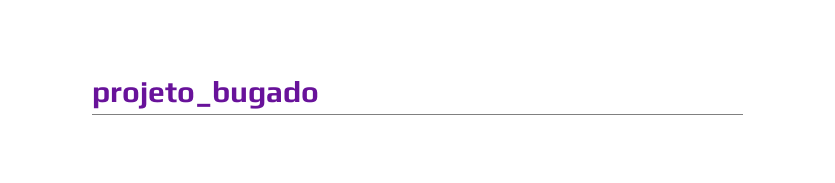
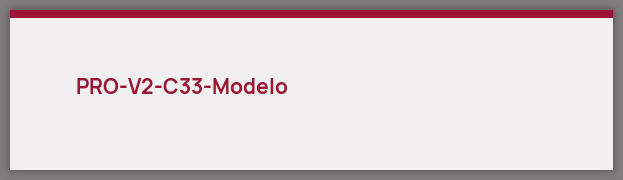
- projeto_bugado
+ PRO-V2-C33-Modelo

